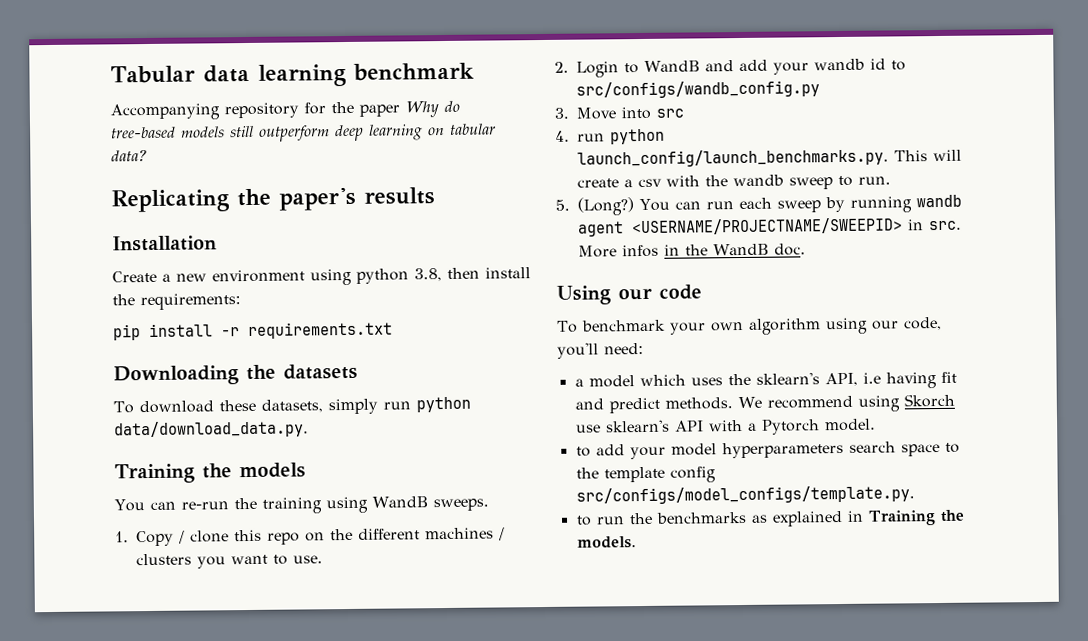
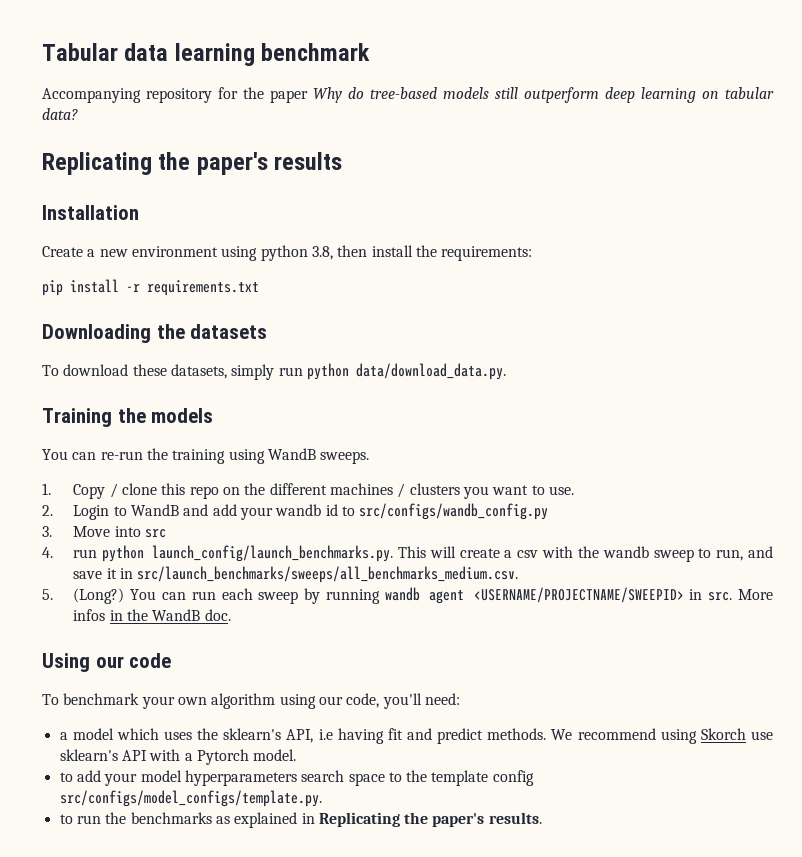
- 4. run python launch_config/launch_benchmarks.py. This will create a csv with the wandb sweep to run.
+ 4. run python launch_config/launch_benchmarks.py. This will create a csv with the wandb sweep to run, and save it in src/launch_benchmarks/sweeps/all_benchmarks_medium.csv.
- to run the benchmarks as explained in Training the models.
+ to run the benchmarks as explained in Replicating the paper's results.

